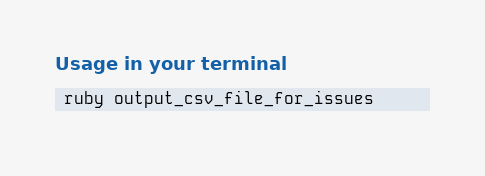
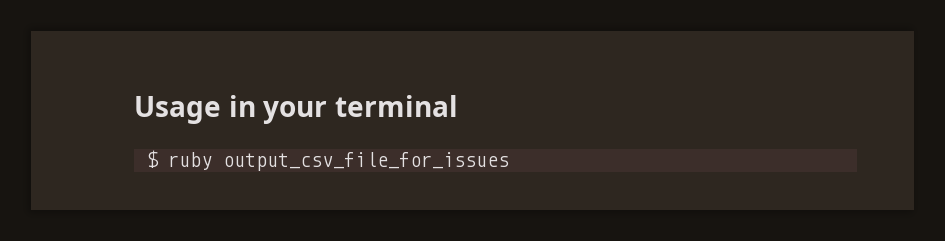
- ruby output_csv_file_for_issues
+ $ ruby output_csv_file_for_issues

